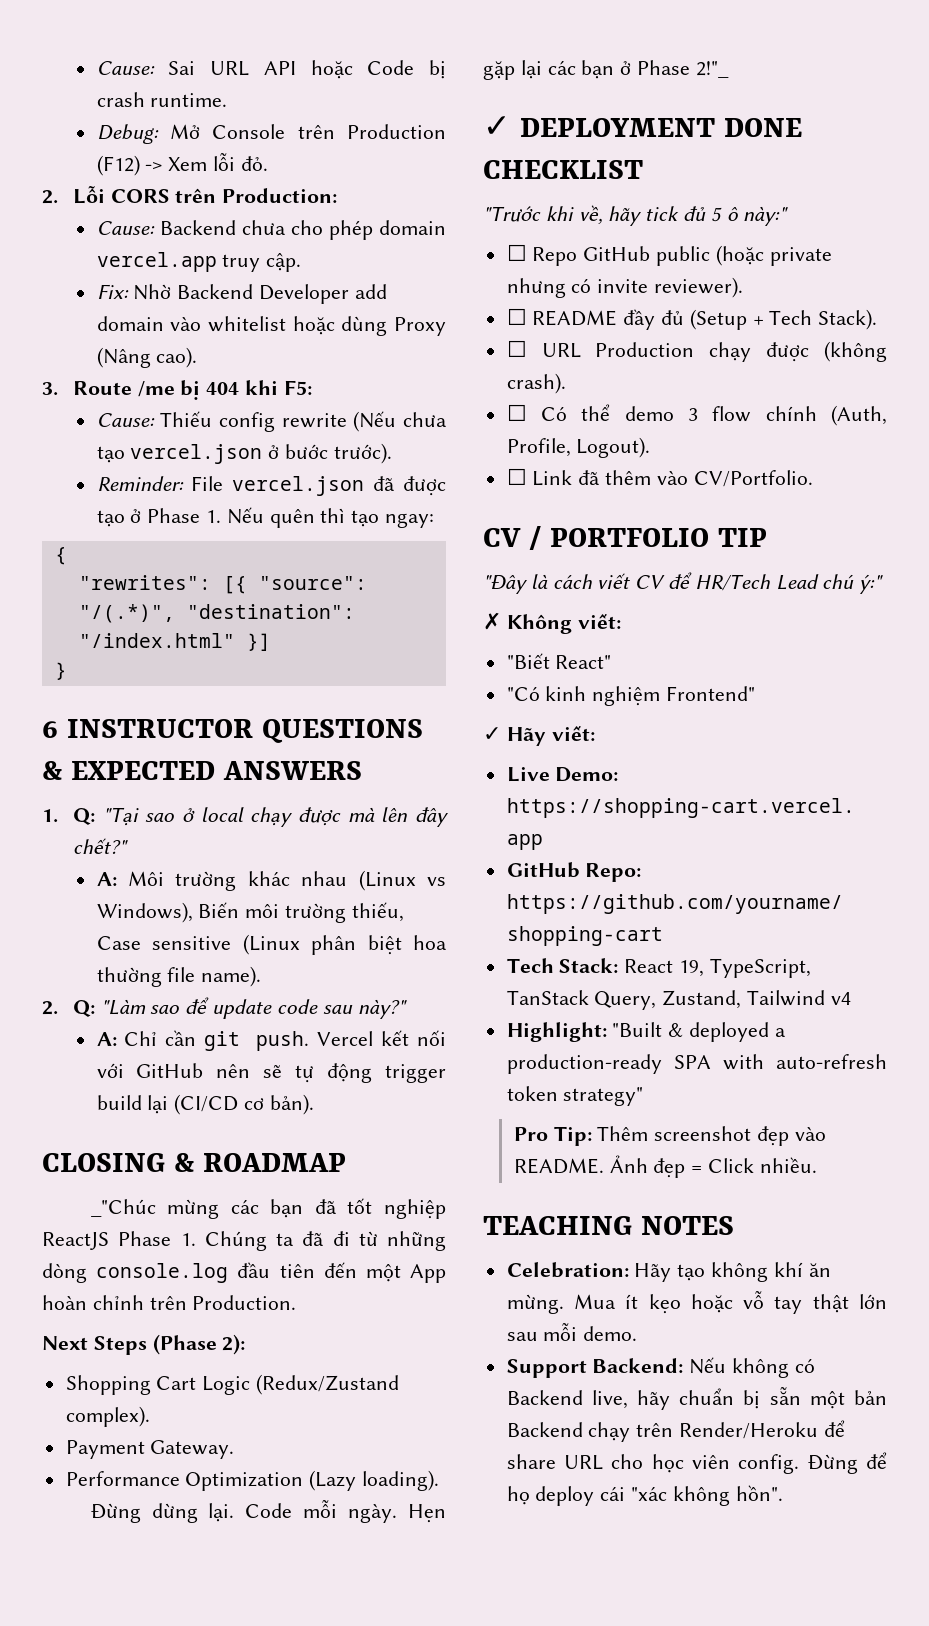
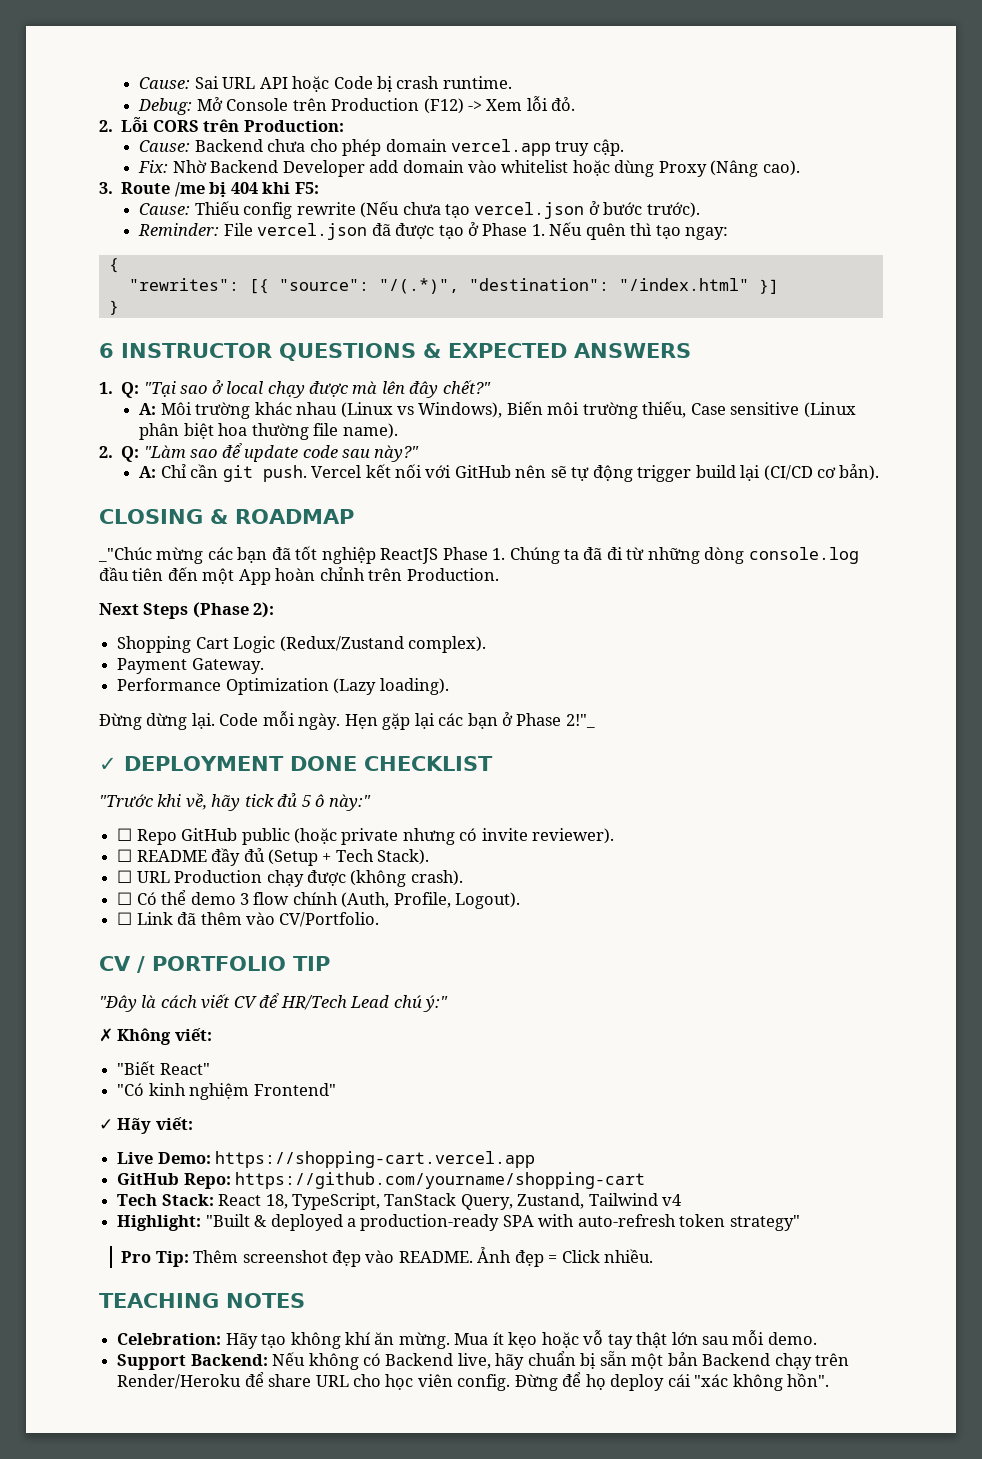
- Tech Stack: React 19, TypeScript, TanStack Query, Zustand, Tailwind v4
+ Tech Stack: React 18, TypeScript, TanStack Query, Zustand, Tailwind v4

